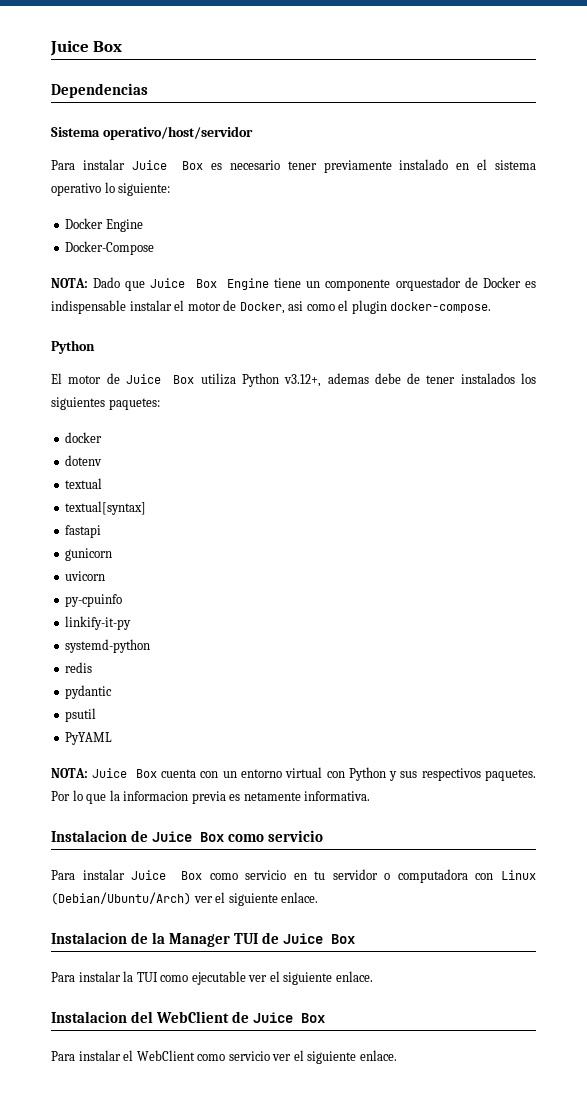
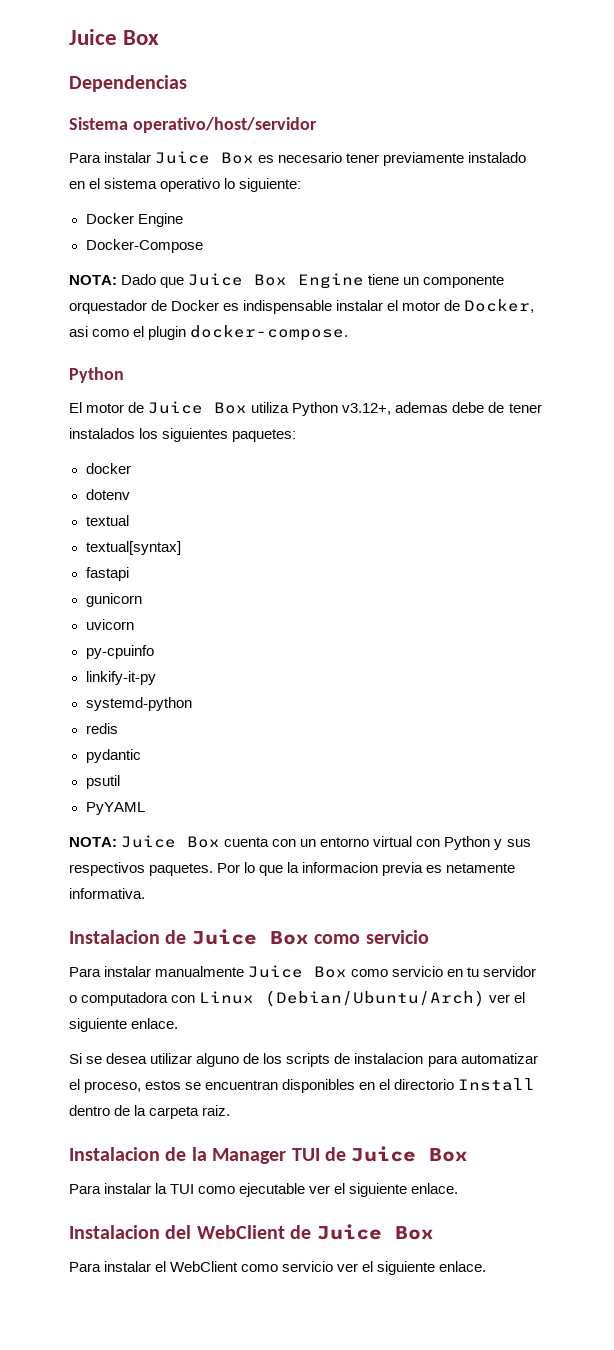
- Para instalar Juice Box como servicio en tu servidor o computadora con Linux (Debian/Ubuntu/Arch) ver el siguiente enlace.
+ Para instalar manualmente Juice Box como servicio en tu servidor o computadora con Linux (Debian/Ubuntu/Arch) ver el siguiente enlace.
+ Si se desea utilizar alguno de los scripts de instalacion para automatizar el proceso, estos se encuentran disponibles en el directorio Install dentro de la carpeta raiz.

